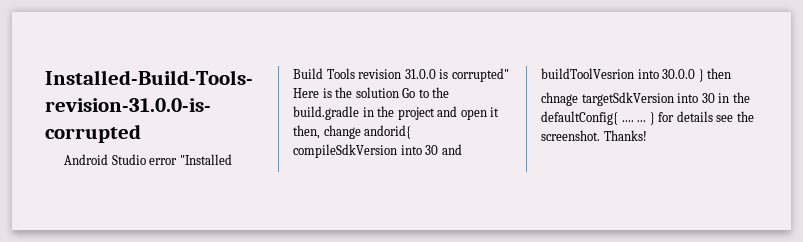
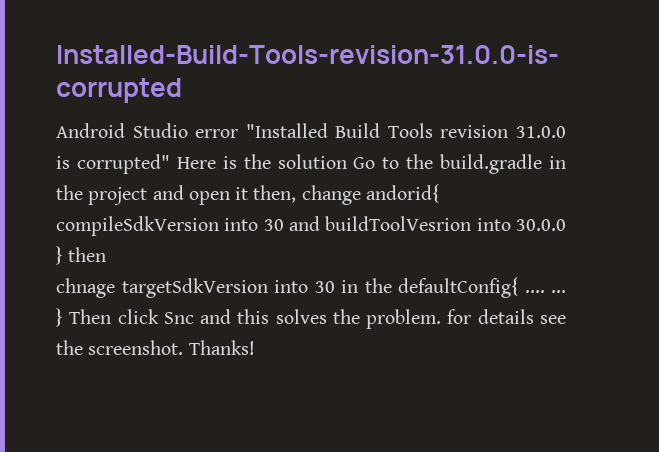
- } for details see the screenshot.
+ } Then click Snc and this solves the problem. for details see the screenshot.

